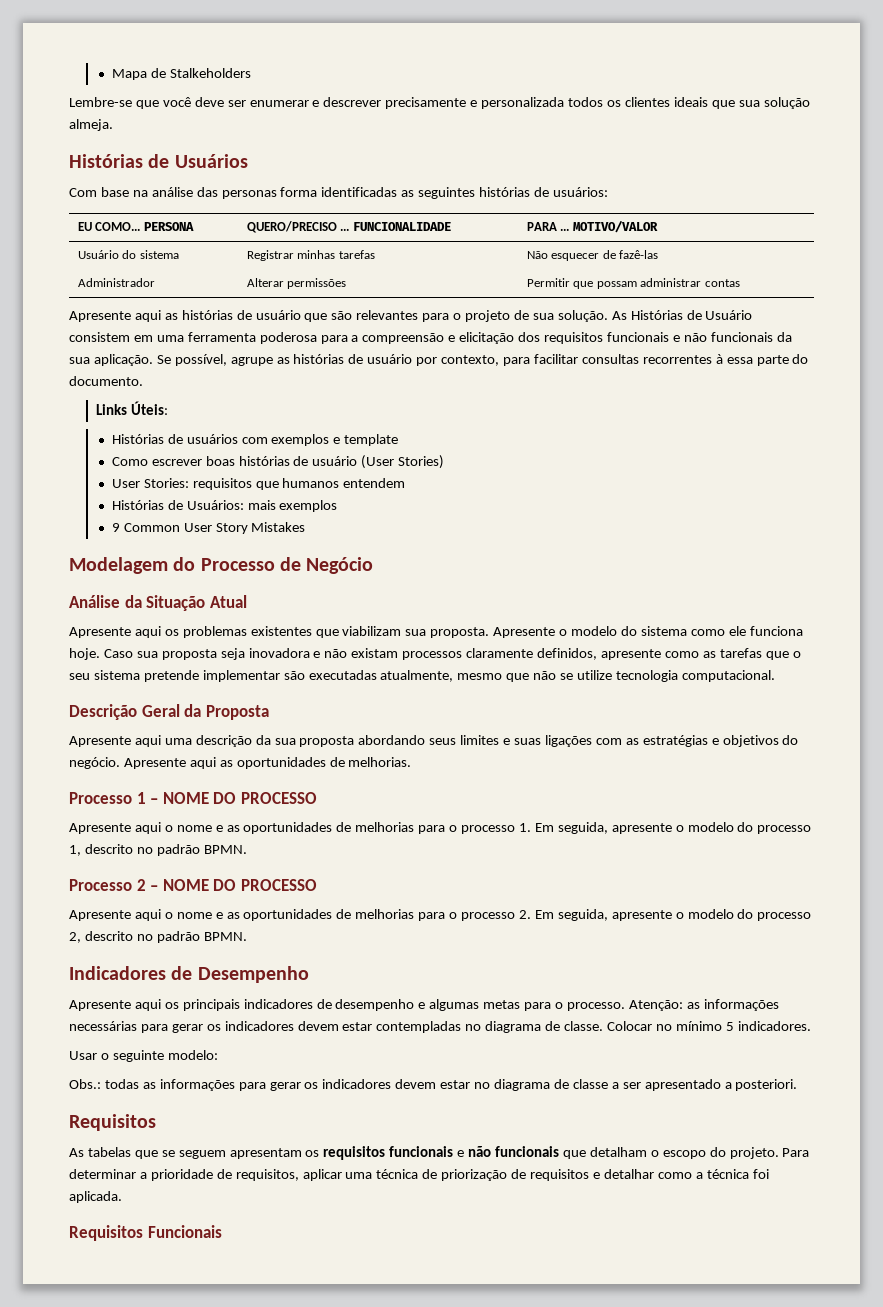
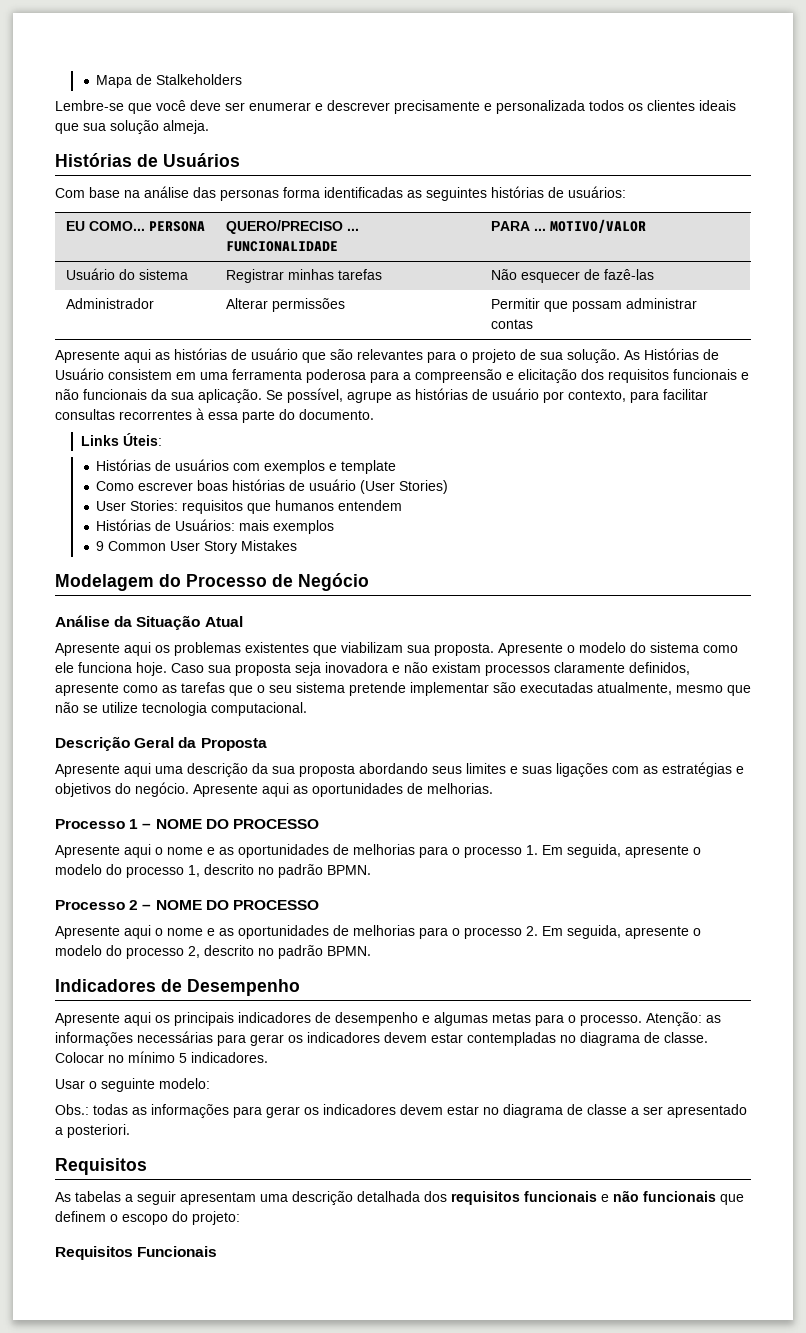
- As tabelas que se seguem apresentam os requisitos funcionais e não funcionais que detalham o escopo do projeto. Para determinar a prioridade de requisitos, aplicar uma técnica de priorização de requisitos e detalhar como a técnica foi aplicada.
+ As tabelas a seguir apresentam uma descrição detalhada dos requisitos funcionais e não funcionais que definem o escopo do projeto:

